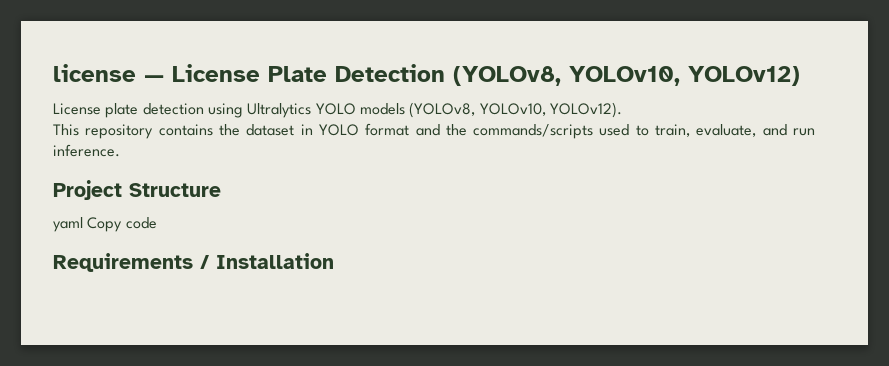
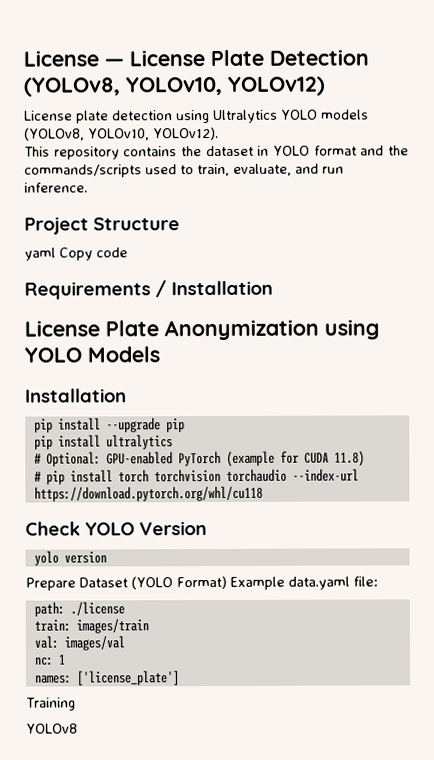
- license — License Plate Detection (YOLOv8, YOLOv10, YOLOv12)
+ License — License Plate Detection (YOLOv8, YOLOv10, YOLOv12)
+ License Plate Anonymization using YOLO Models
+ Installation
+ pip install --upgrade pip
+ pip install ultralytics
+ # Optional: GPU-enabled PyTorch (example for CUDA 11.8)
+ # pip install torch torchvision torchaudio --index-url https://download.pytorch.org/whl/cu118
+ Check YOLO Version
+ yolo version
+ Prepare Dataset (YOLO Format) Example data.yaml file:
+ path: ./license
+ train: images/train
+ val: images/val
+ nc: 1
+ names: ['license_plate']
+ Training
+ YOLOv8

